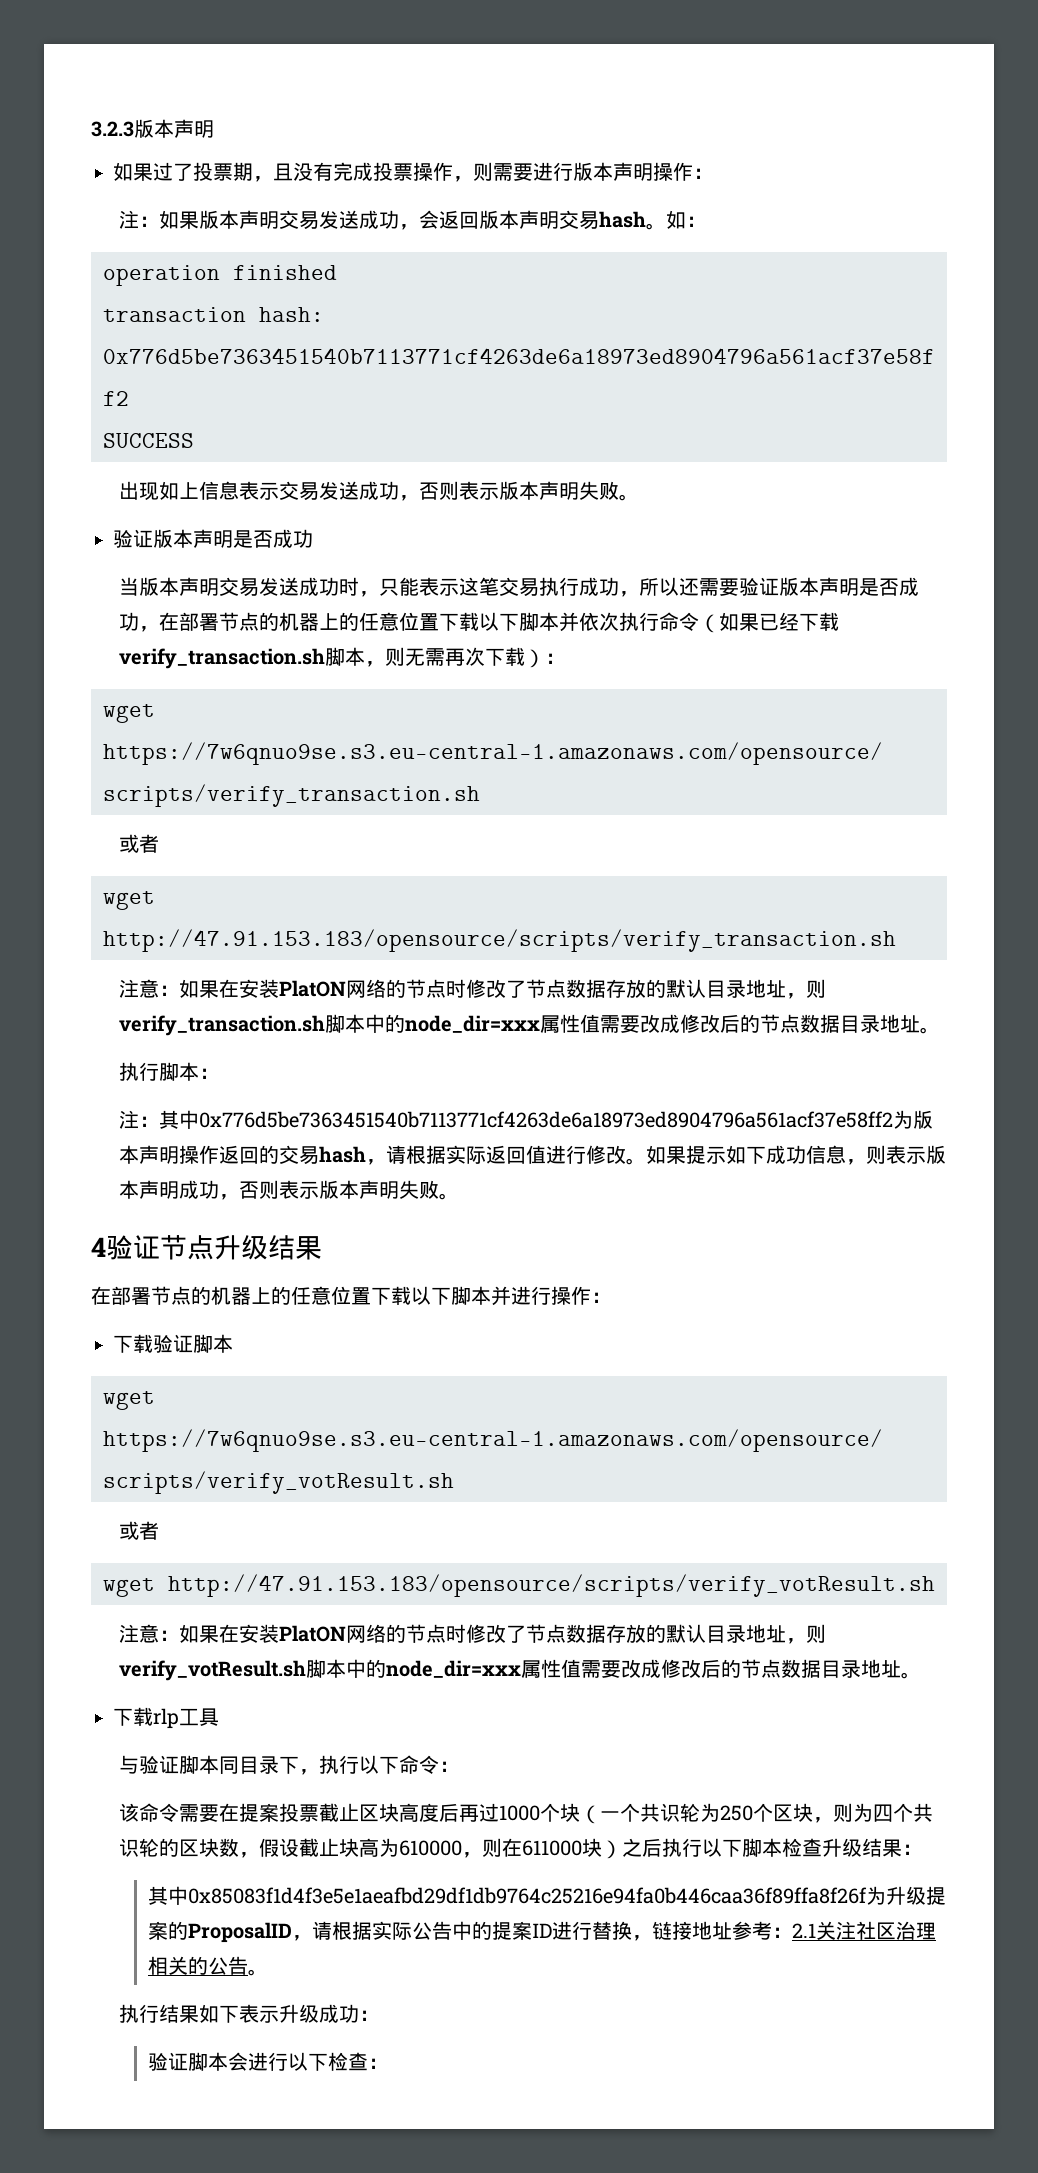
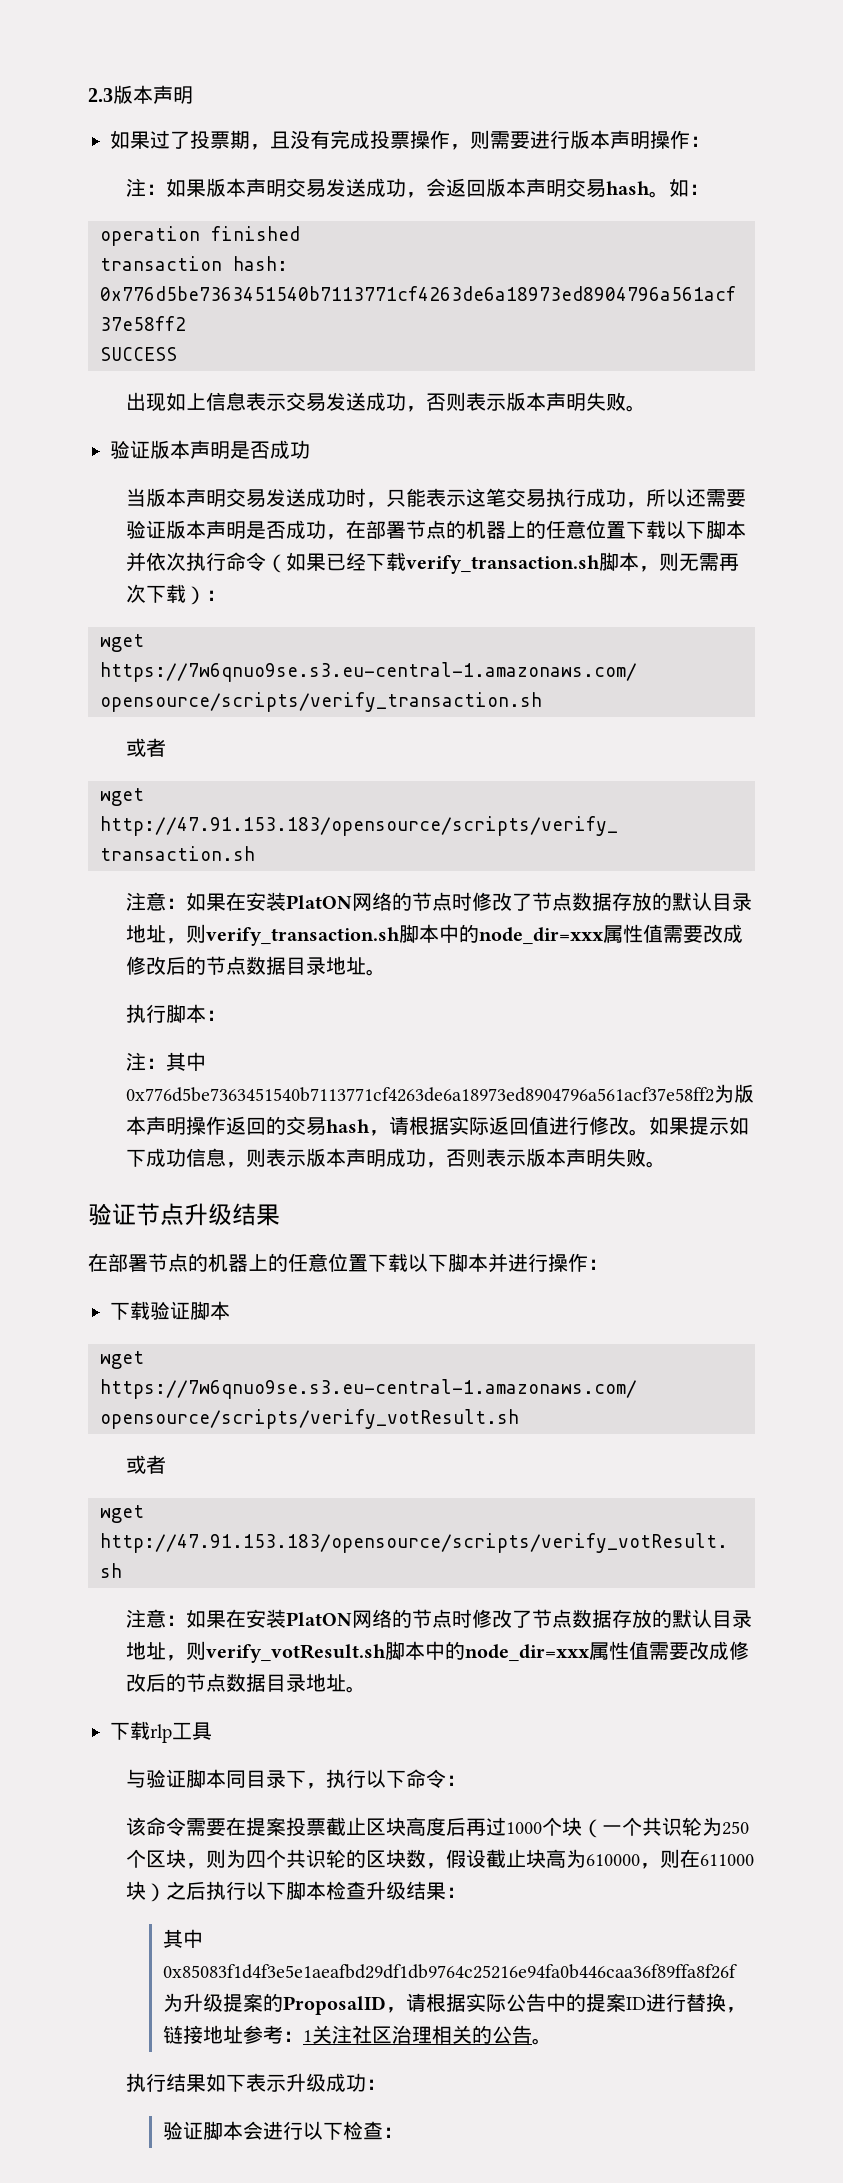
- 3.2.3版本声明
+ 2.3版本声明
- 4验证节点升级结果
+ 验证节点升级结果
- 其中0x85083f1d4f3e5e1aeafbd29df1db9764c25216e94fa0b446caa36f89ffa8f26f为升级提案的ProposalID，请根据实际公告中的提案ID进行替换，链接地址参考：2.1关注社区治理相关的公告。
+ 其中0x85083f1d4f3e5e1aeafbd29df1db9764c25216e94fa0b446caa36f89ffa8f26f为升级提案的ProposalID，请根据实际公告中的提案ID进行替换，链接地址参考：1关注社区治理相关的公告。

